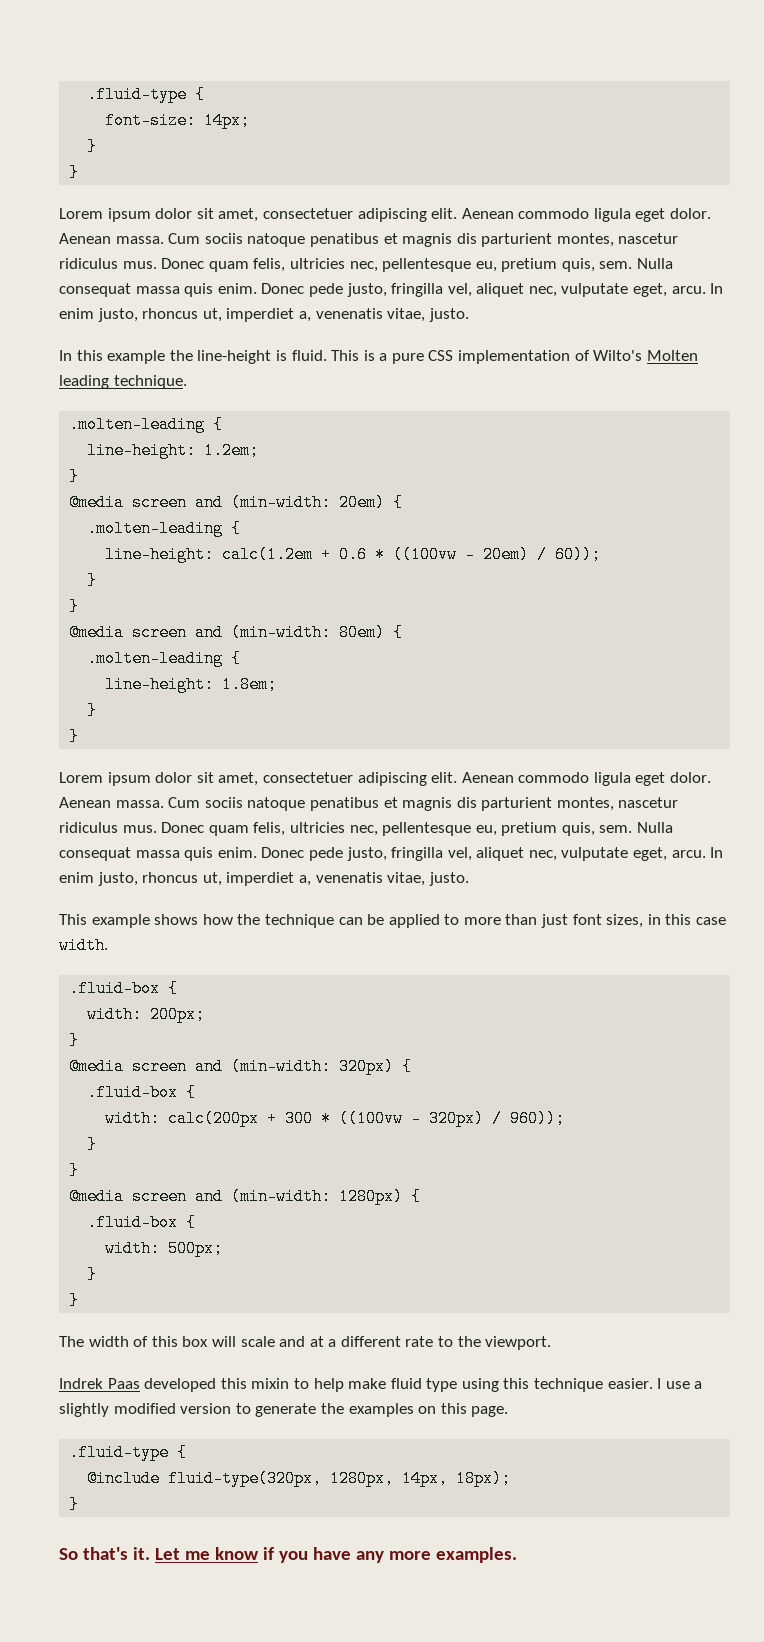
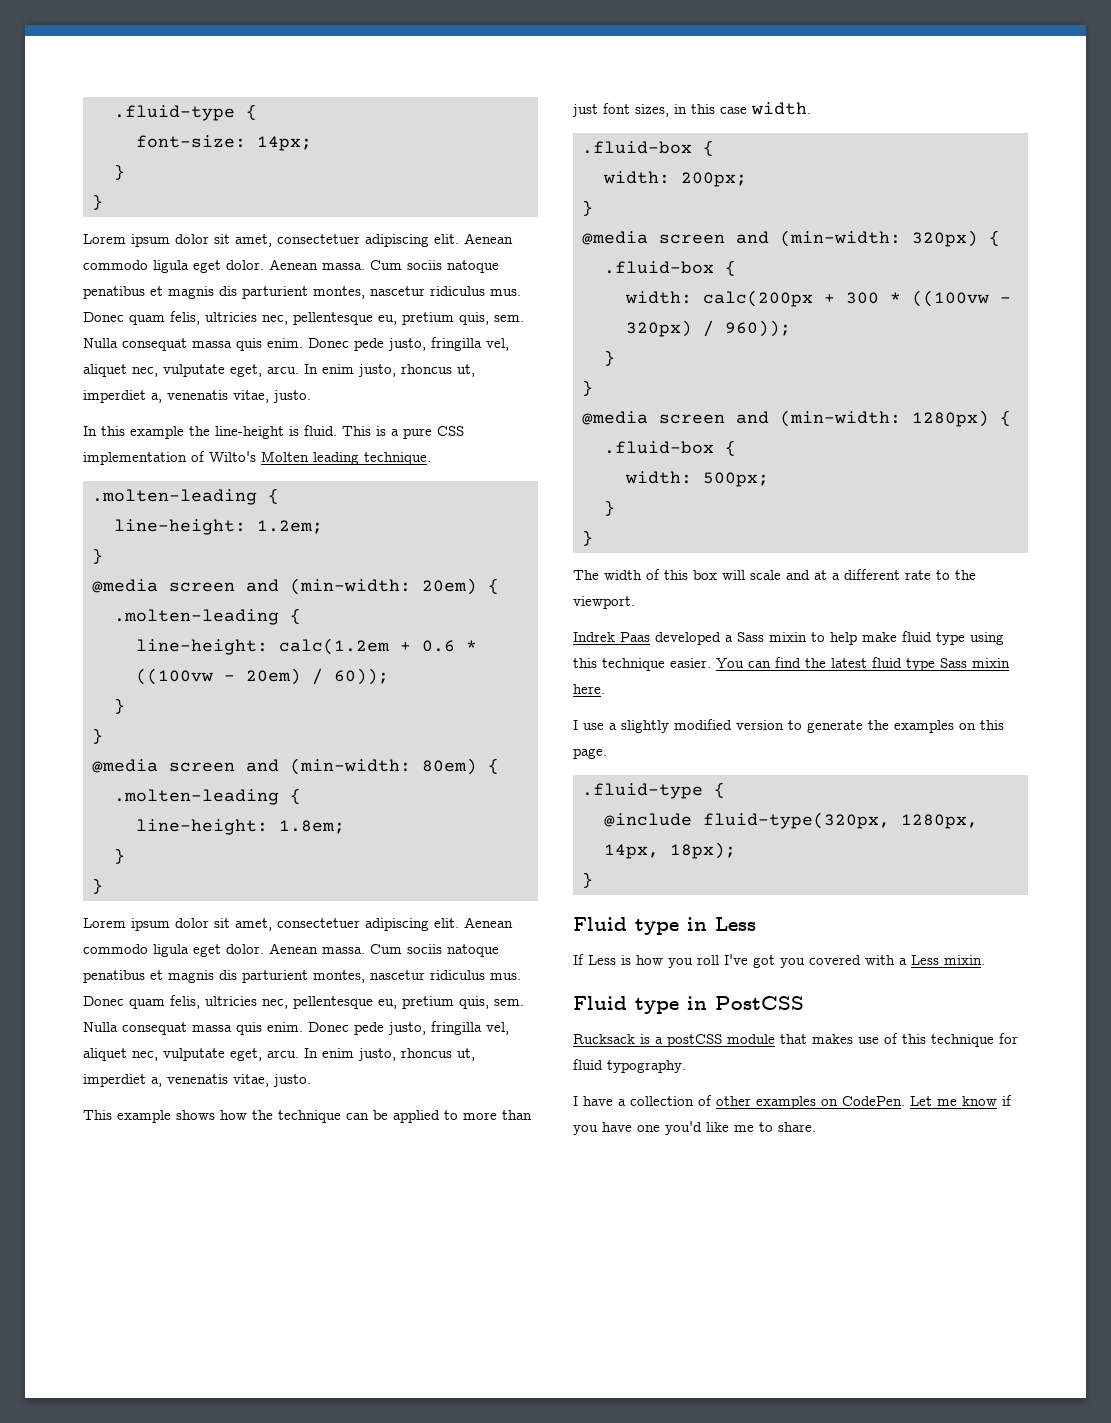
- Indrek Paas developed this mixin to help make fluid type using this technique easier. I use a slightly modified version to generate the examples on this page.
+ Indrek Paas developed a Sass mixin to help make fluid type using this technique easier. You can find the latest fluid type Sass mixin here.
+ I use a slightly modified version to generate the examples on this page.
- So that's it.
+ Fluid type in Less
+ If Less is how you roll I've got you covered with a Less mixin.
+ Fluid type in PostCSS
+ Rucksack is a postCSS module that makes use of this technique for fluid typography.
+ I have a collection of other examples on CodePen.
- Let me know if you have any more examples.
+ Let me know if you have one you'd like me to share.

